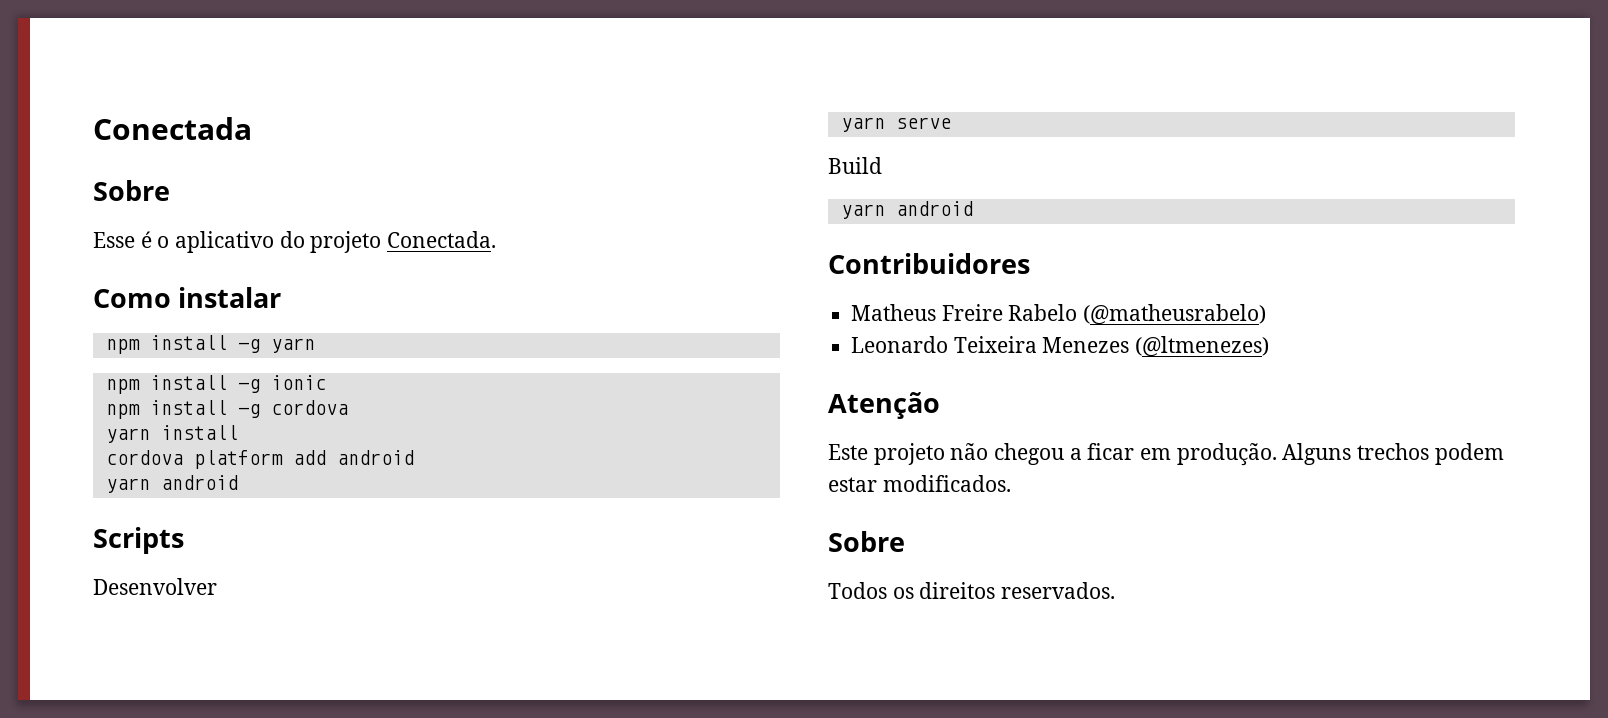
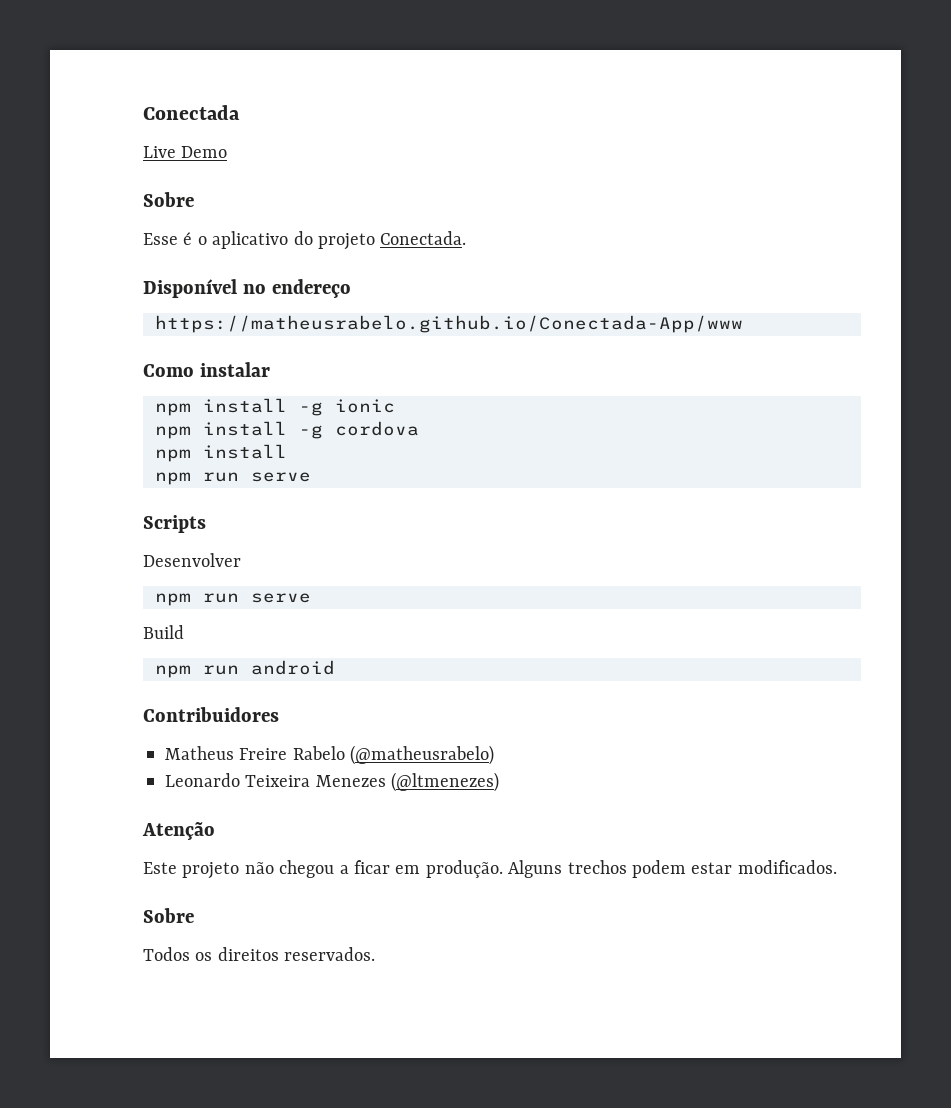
+ Live Demo
+ Disponível no endereço
+ https://matheusrabelo.github.io/Conectada-App/www
  Como instalar
- npm install -g yarn
  npm install -g cordova
- yarn install
- cordova platform add android
- yarn android
+ npm install
+ npm run serve
  Desenvolver
- yarn serve
+ npm run serve
  Build
- yarn android
+ npm run android

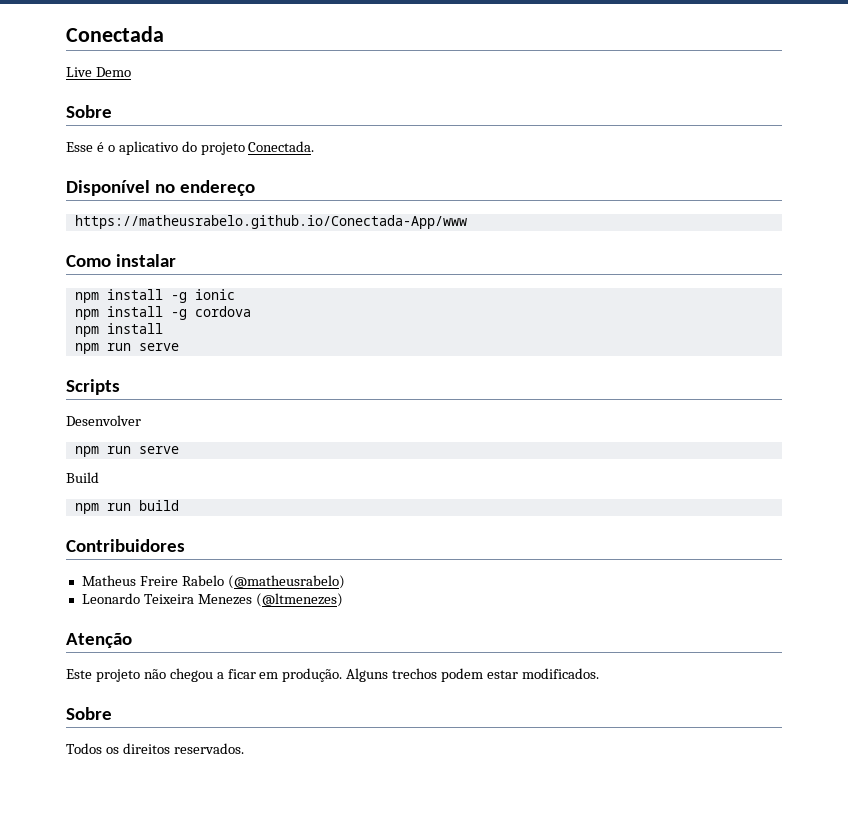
- npm run android
+ npm run build

